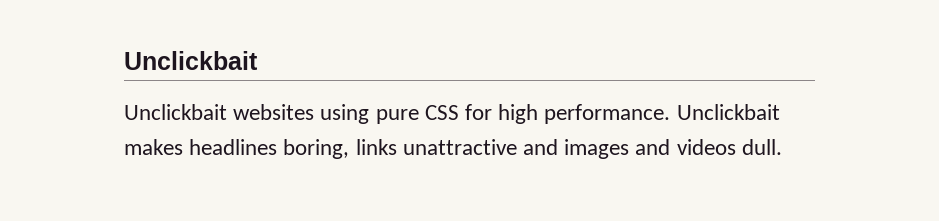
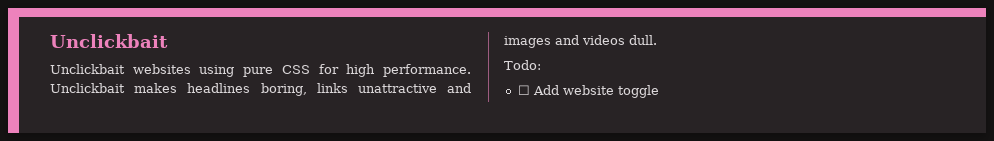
+ Todo:
+ ☐ Add website toggle

